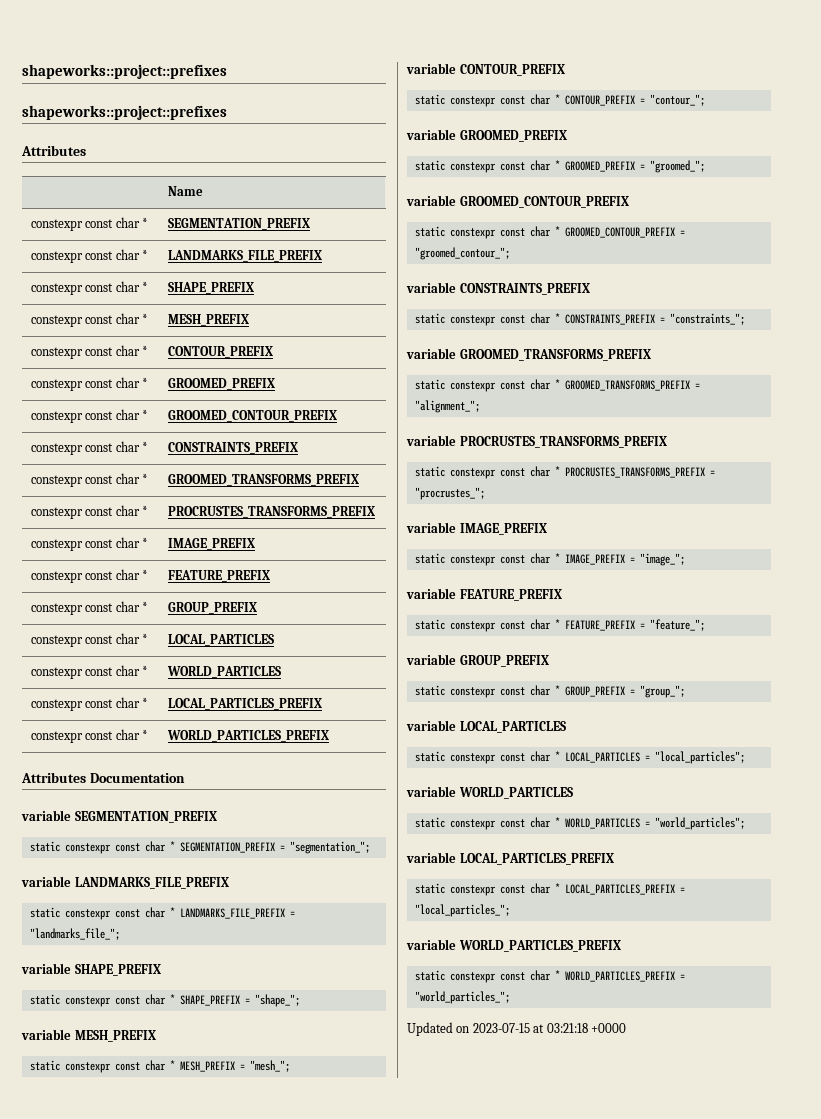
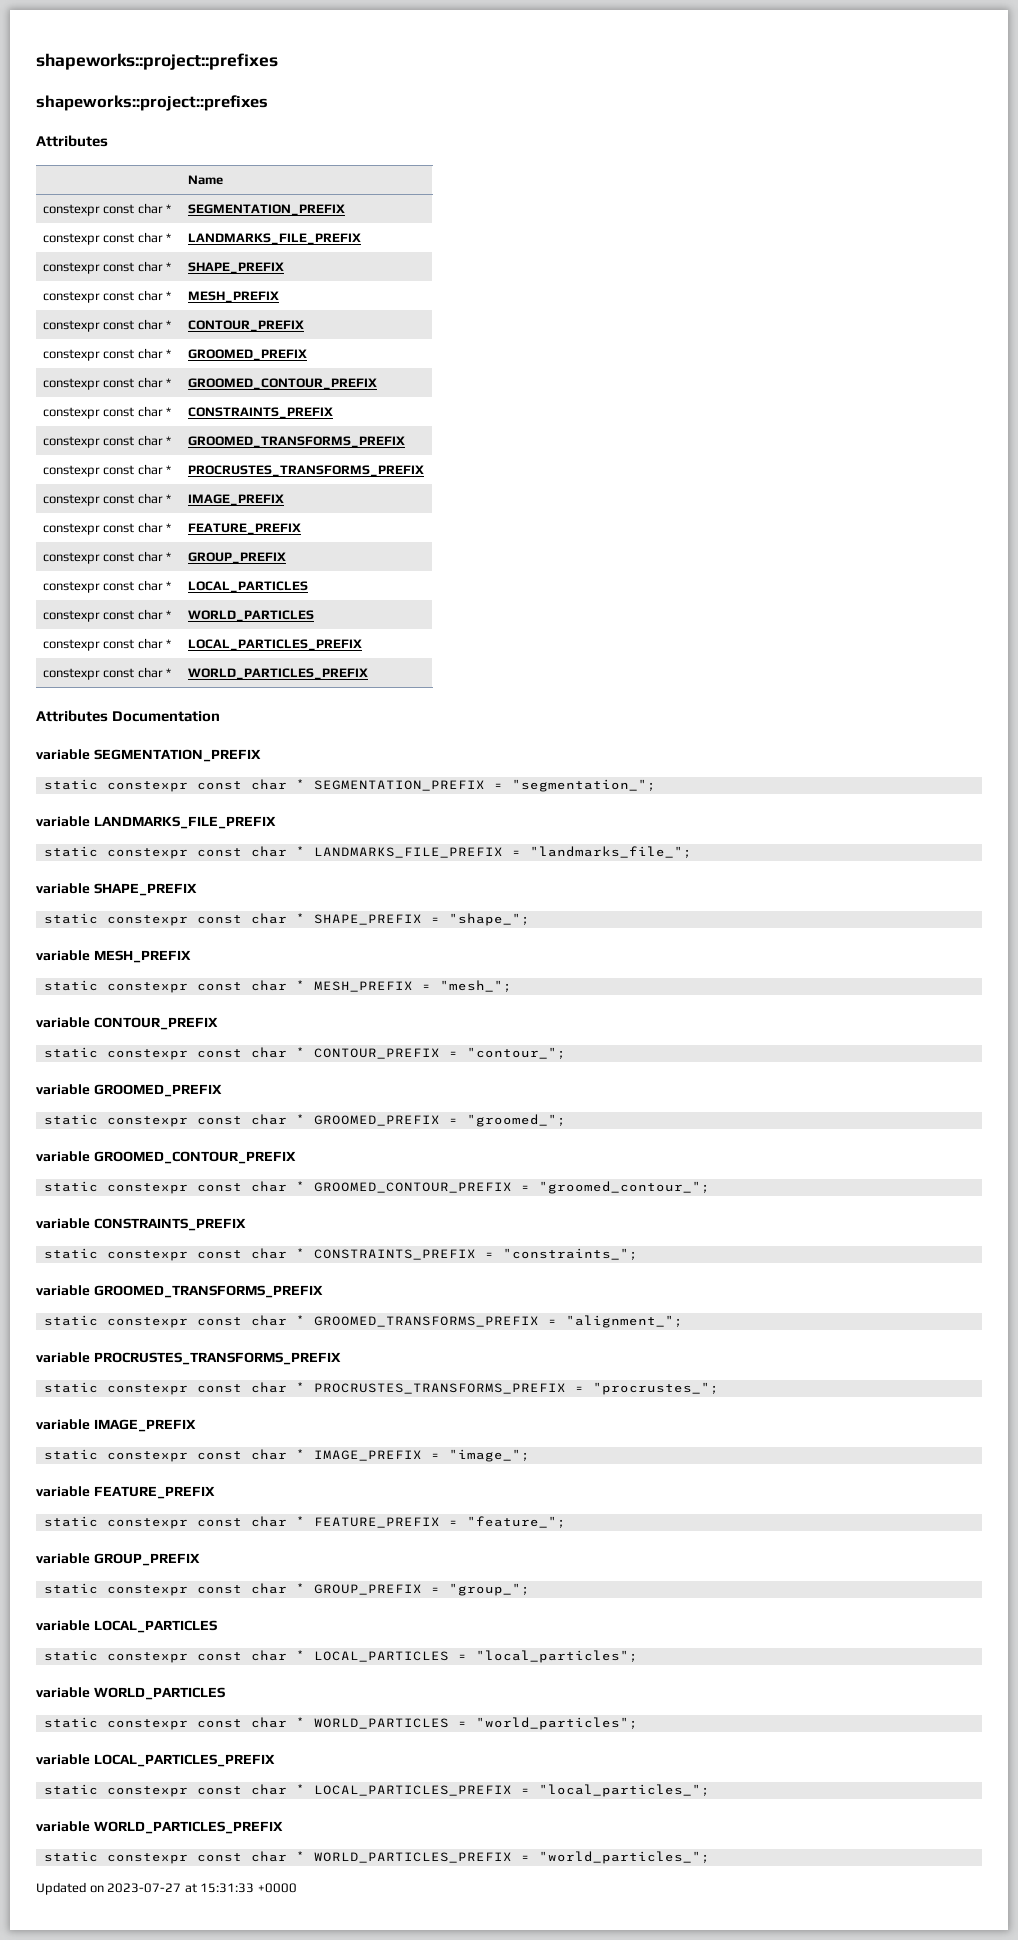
- Updated on 2023-07-15 at 03:21:18 +0000
+ Updated on 2023-07-27 at 15:31:33 +0000

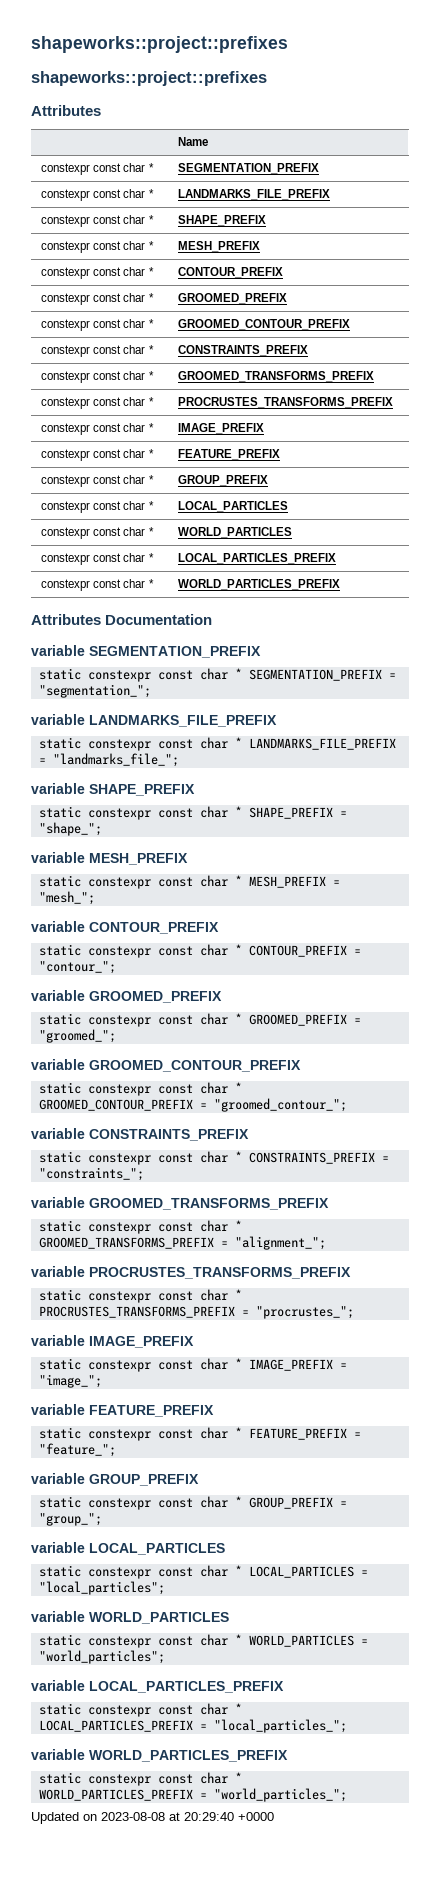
- Updated on 2023-07-27 at 15:31:33 +0000
+ Updated on 2023-08-08 at 20:29:40 +0000

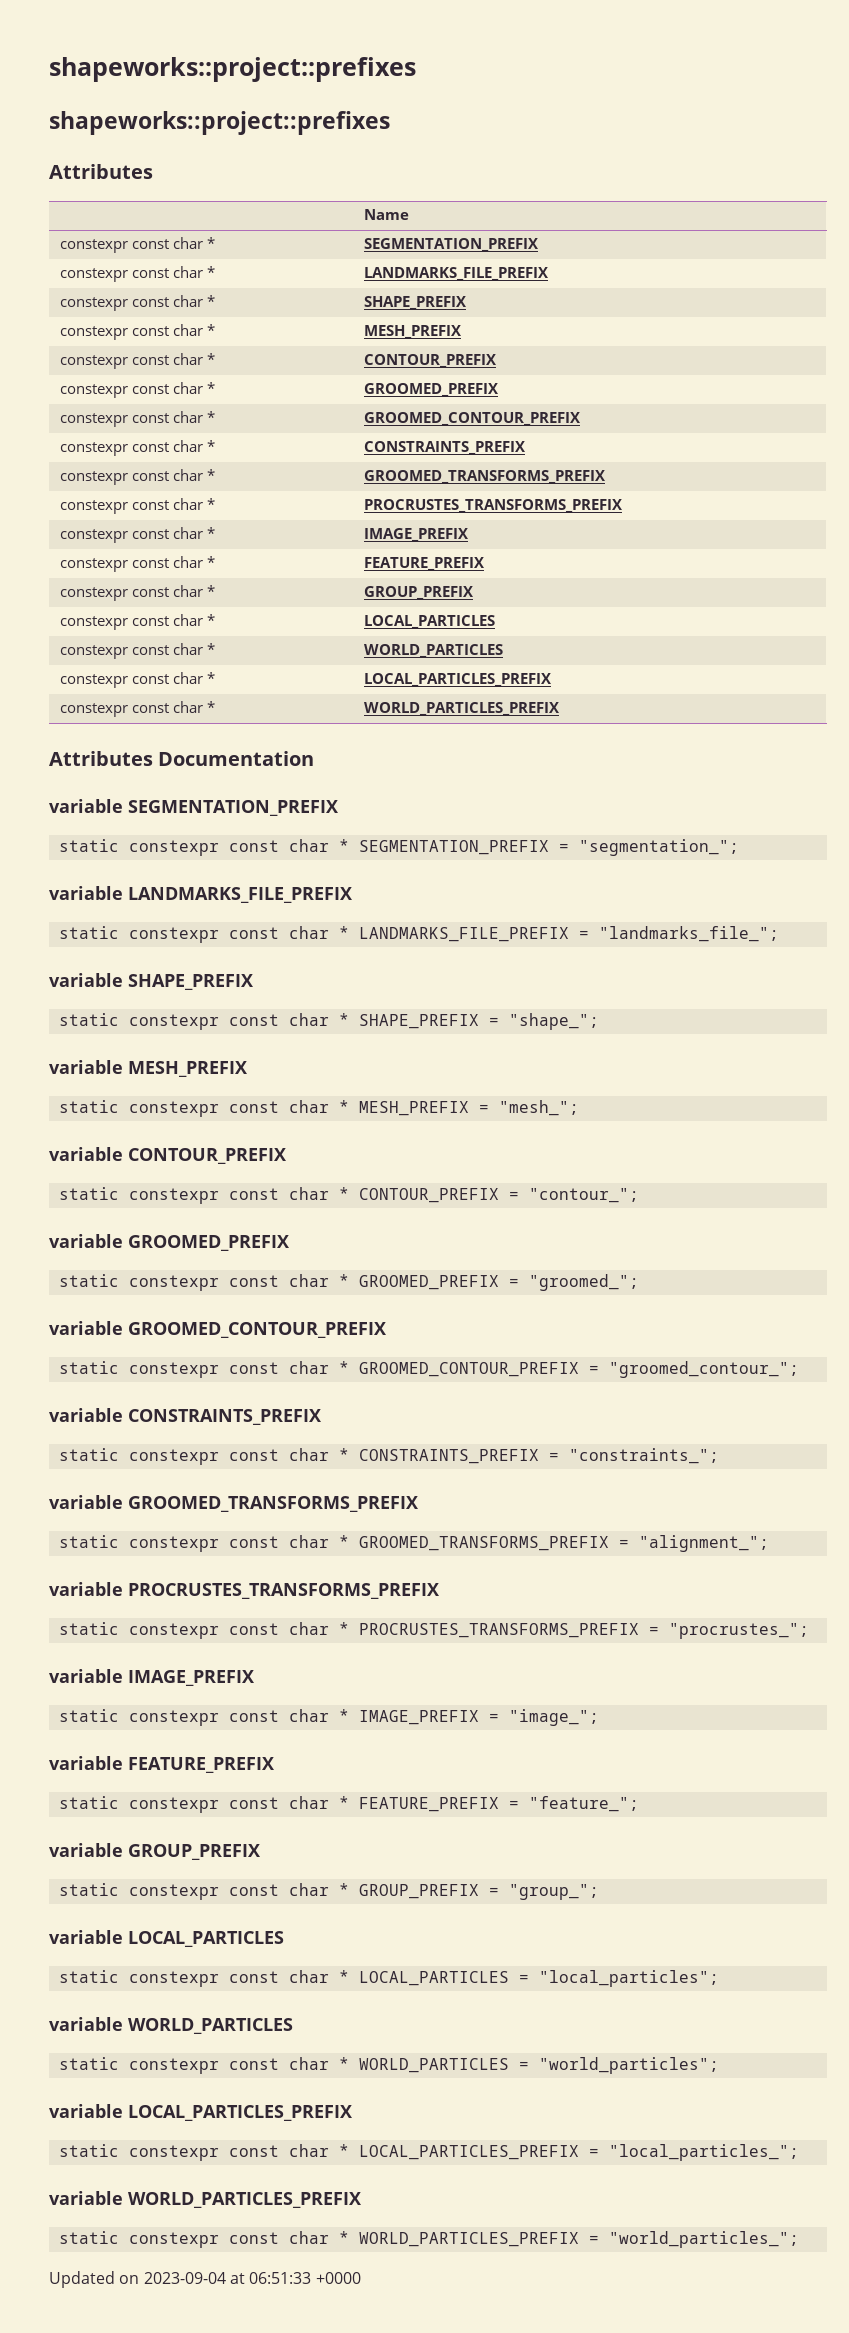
- Updated on 2023-08-08 at 20:29:40 +0000
+ Updated on 2023-09-04 at 06:51:33 +0000

